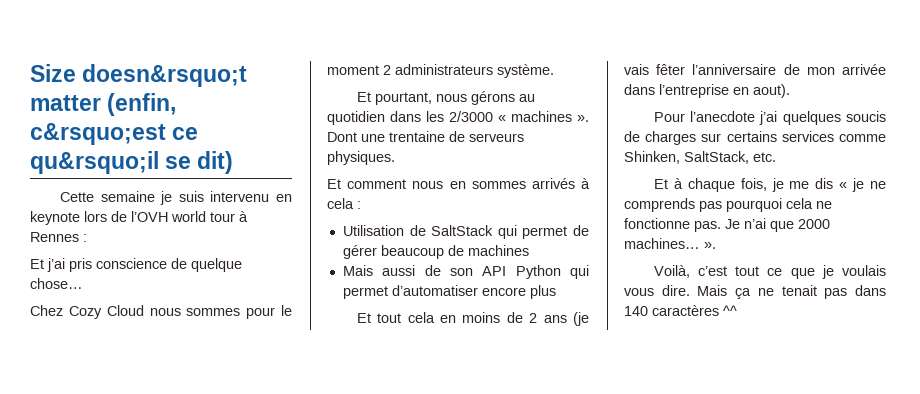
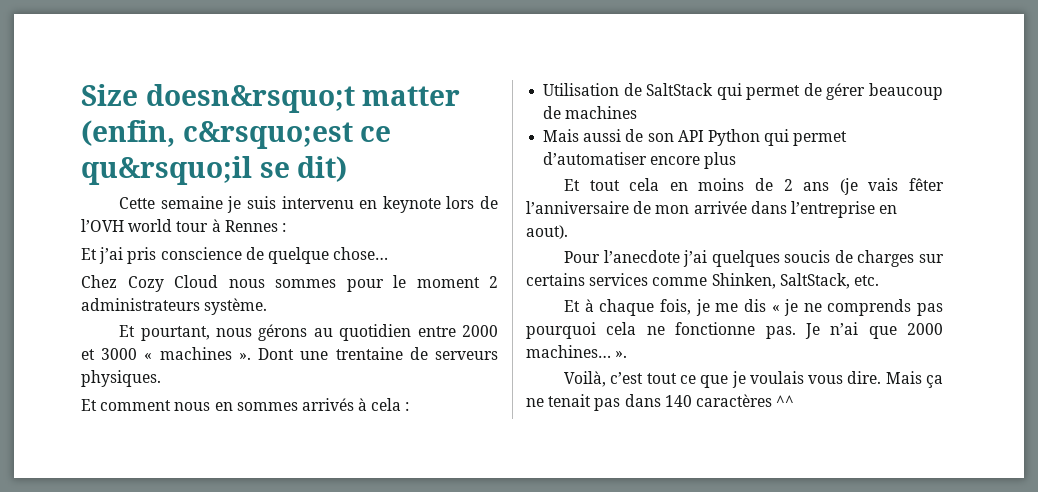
- Et pourtant, nous gérons au quotidien dans les 2/3000 « machines ».
+ Et pourtant, nous gérons au quotidien entre 2000 et 3000 « machines ».

